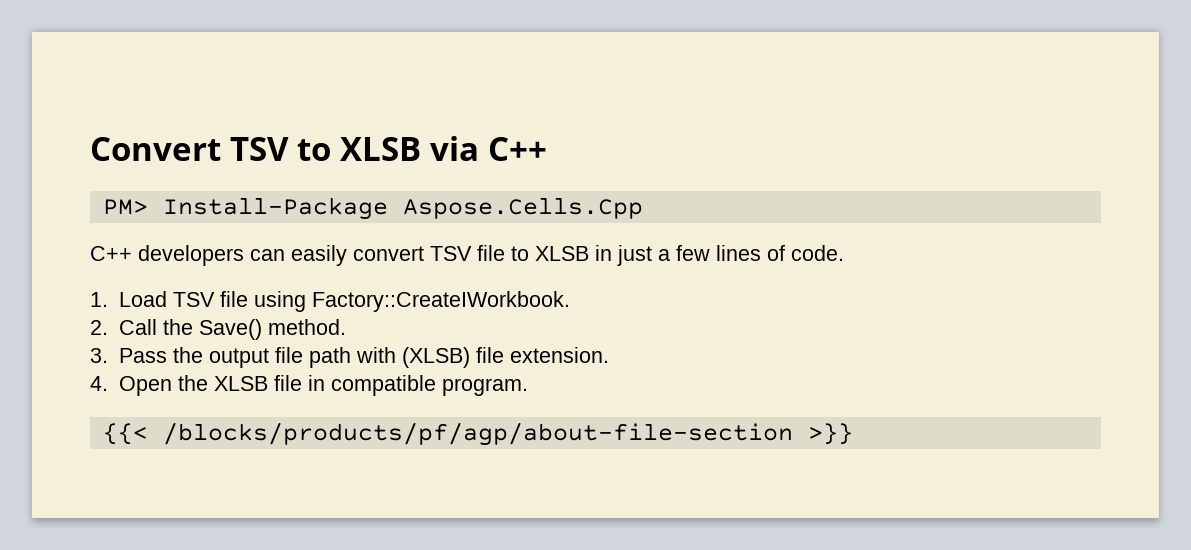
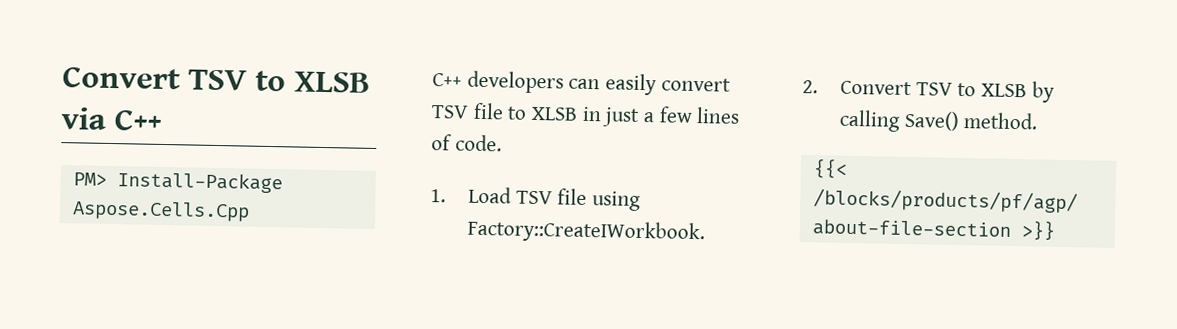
- 2. Call the Save() method.
- 3. Pass the output file path with (XLSB) file extension.
- 4. Open the XLSB file in compatible program.
+ 2. Convert TSV to XLSB by calling Save() method.

